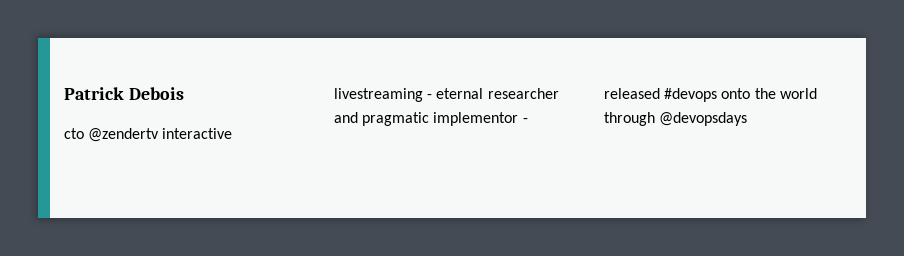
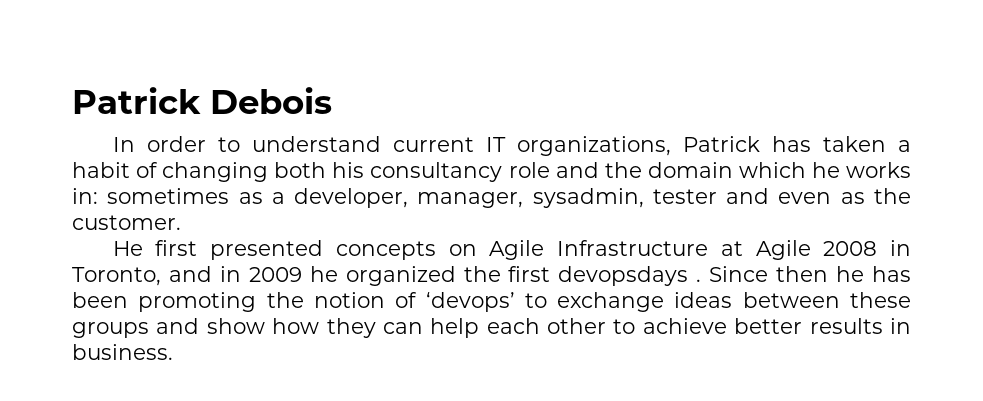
- cto @zendertv interactive livestreaming - eternal researcher and pragmatic implementor - released #devops onto the world through @devopsdays
+ In order to understand current IT organizations, Patrick has taken a habit of changing both his consultancy role and the domain which he works in: sometimes as a developer, manager, sysadmin, tester and even as the customer.
+ He first presented concepts on Agile Infrastructure at Agile 2008 in Toronto, and in 2009 he organized the first devopsdays . Since then he has been promoting the notion of ‘devops’ to exchange ideas between these groups and show how they can help each other to achieve better results in business.

